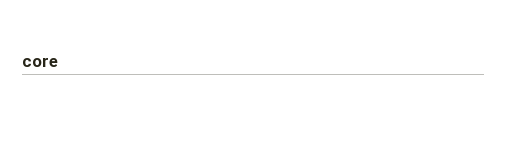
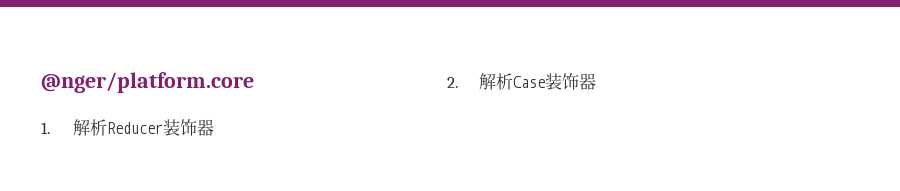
- core
+ @nger/platform.core
+ 1.解析Reducer装饰器
+ 2.解析Case装饰器

